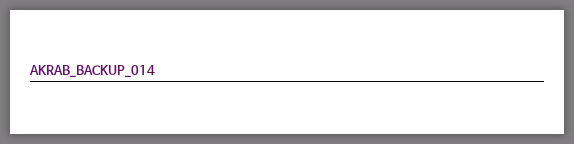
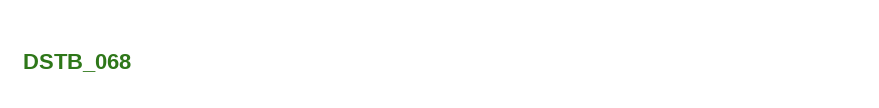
- AKRAB_BACKUP_014
+ DSTB_068

